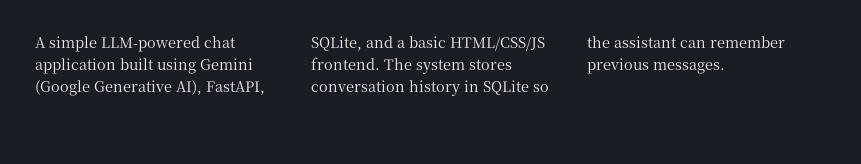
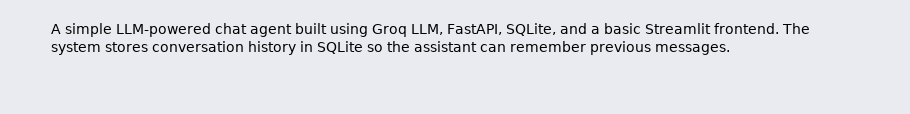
- A simple LLM-powered chat application built using Gemini (Google Generative AI), FastAPI, SQLite, and a basic HTML/CSS/JS frontend.
+ A simple LLM-powered chat agent built using Groq LLM, FastAPI, SQLite, and a basic Streamlit frontend.

